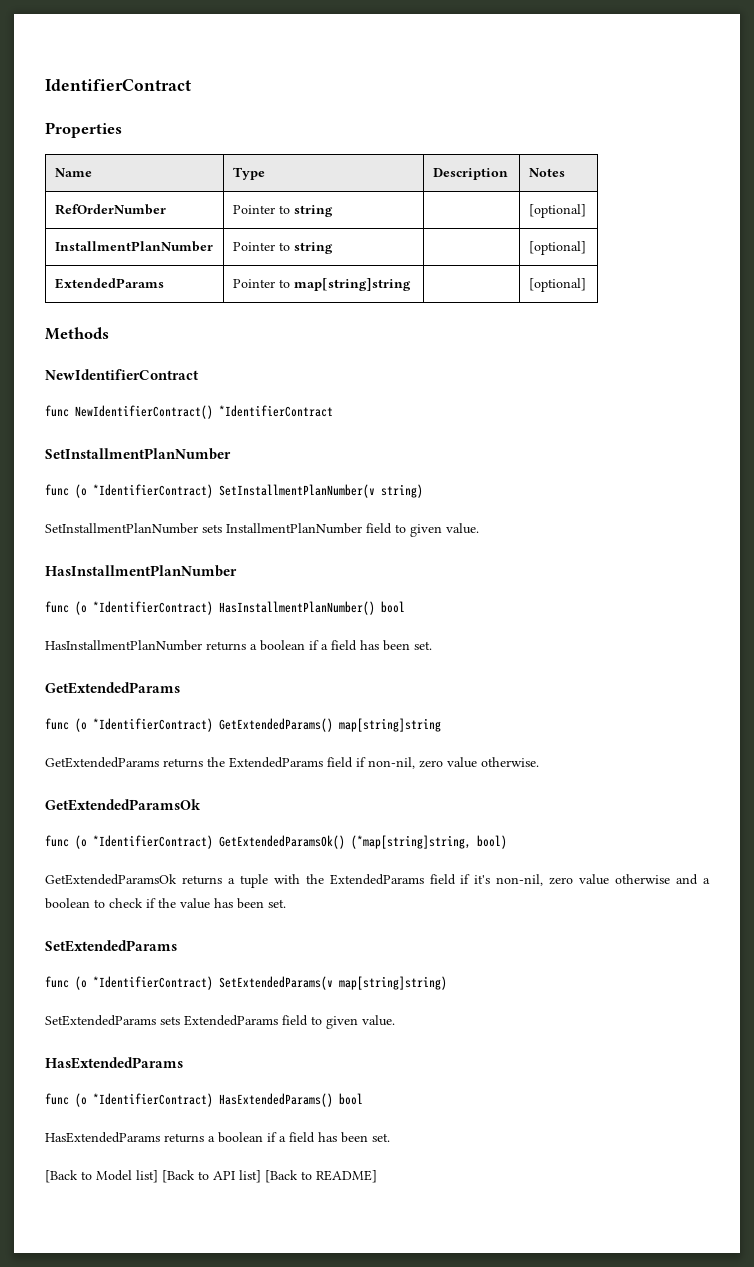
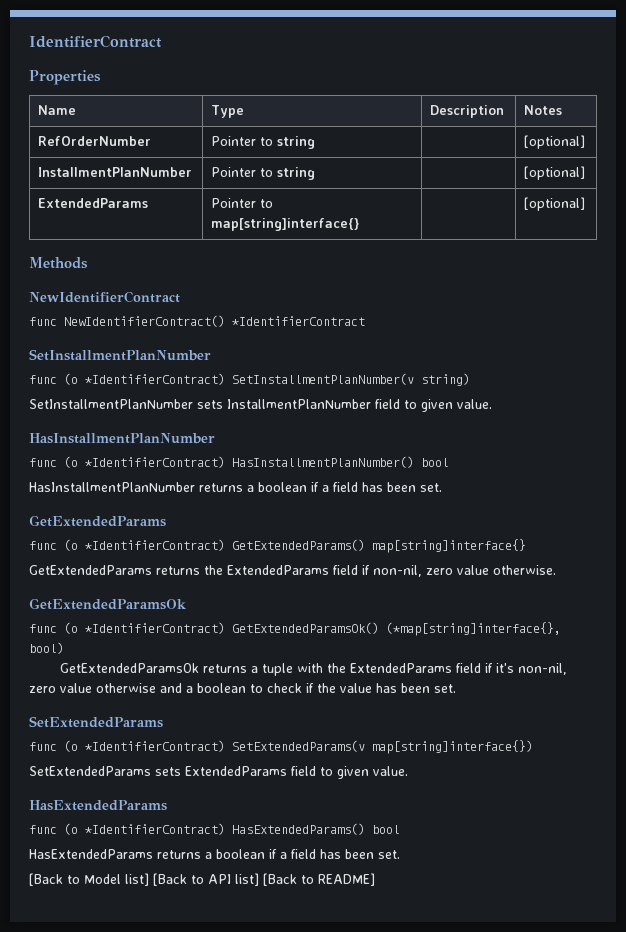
- ExtendedParams | Pointer to map[string]string | | [optional]
+ ExtendedParams | Pointer to map[string]interface{} | | [optional]
- func (o *IdentifierContract) GetExtendedParams() map[string]string
+ func (o *IdentifierContract) GetExtendedParams() map[string]interface{}
- func (o *IdentifierContract) GetExtendedParamsOk() (*map[string]string, bool)
+ func (o *IdentifierContract) GetExtendedParamsOk() (*map[string]interface{}, bool)
- func (o *IdentifierContract) SetExtendedParams(v map[string]string)
+ func (o *IdentifierContract) SetExtendedParams(v map[string]interface{})

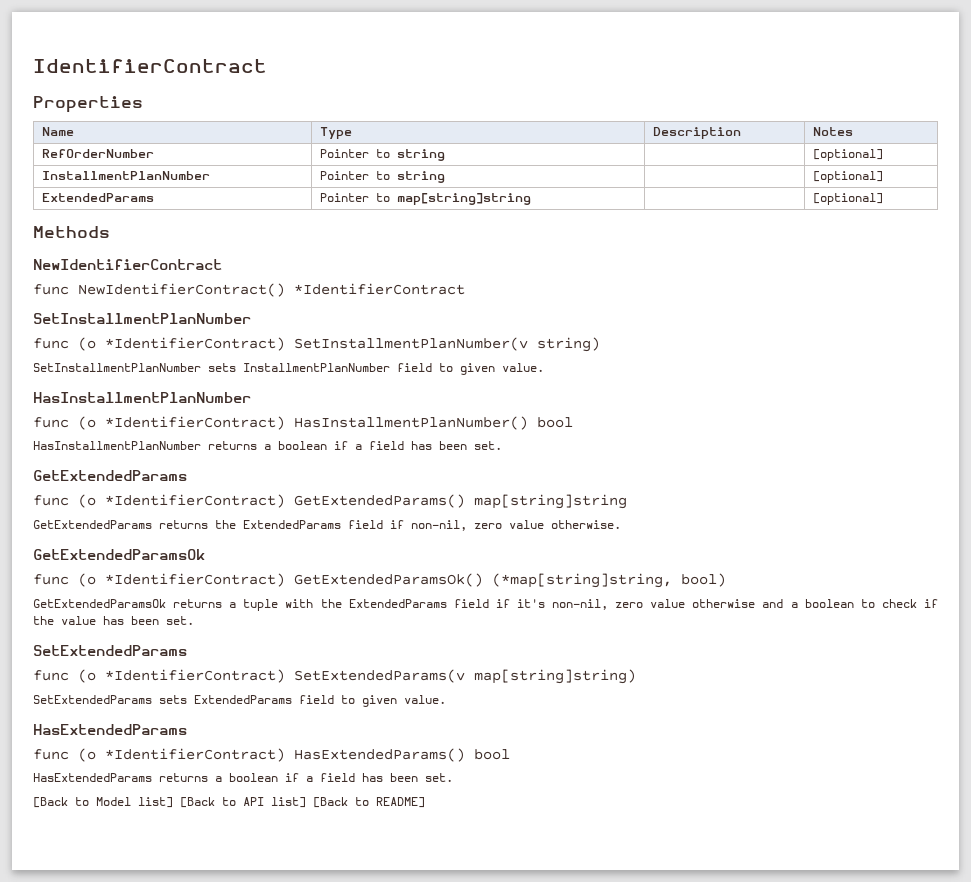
- ExtendedParams | Pointer to map[string]interface{} | | [optional]
+ ExtendedParams | Pointer to map[string]string | | [optional]
- func (o *IdentifierContract) GetExtendedParams() map[string]interface{}
+ func (o *IdentifierContract) GetExtendedParams() map[string]string
- func (o *IdentifierContract) GetExtendedParamsOk() (*map[string]interface{}, bool)
+ func (o *IdentifierContract) GetExtendedParamsOk() (*map[string]string, bool)
- func (o *IdentifierContract) SetExtendedParams(v map[string]interface{})
+ func (o *IdentifierContract) SetExtendedParams(v map[string]string)

